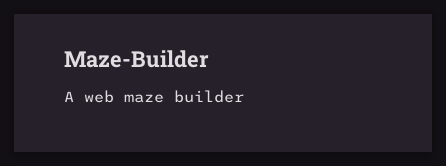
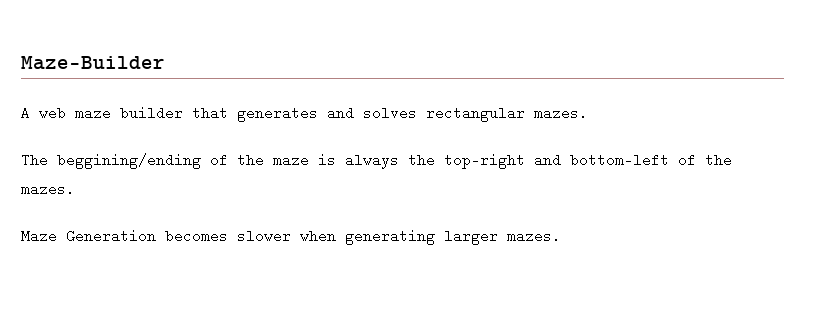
- A web maze builder
+ A web maze builder that generates and solves rectangular mazes.
+ The beggining/ending of the maze is always the top-right and bottom-left of the mazes.
+ Maze Generation becomes slower when generating larger mazes.

